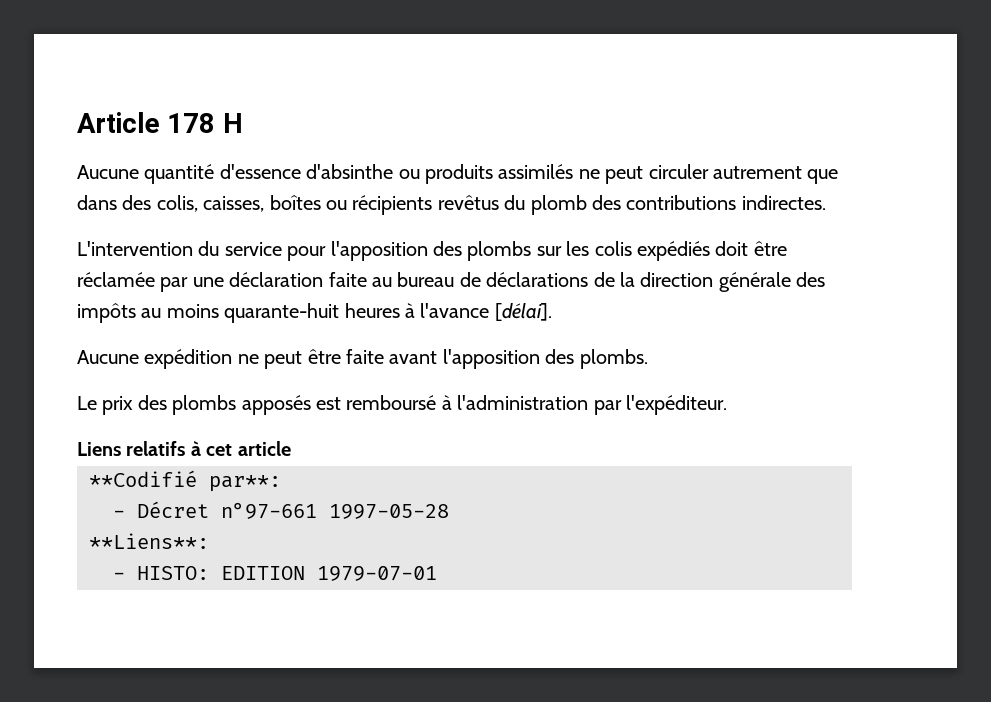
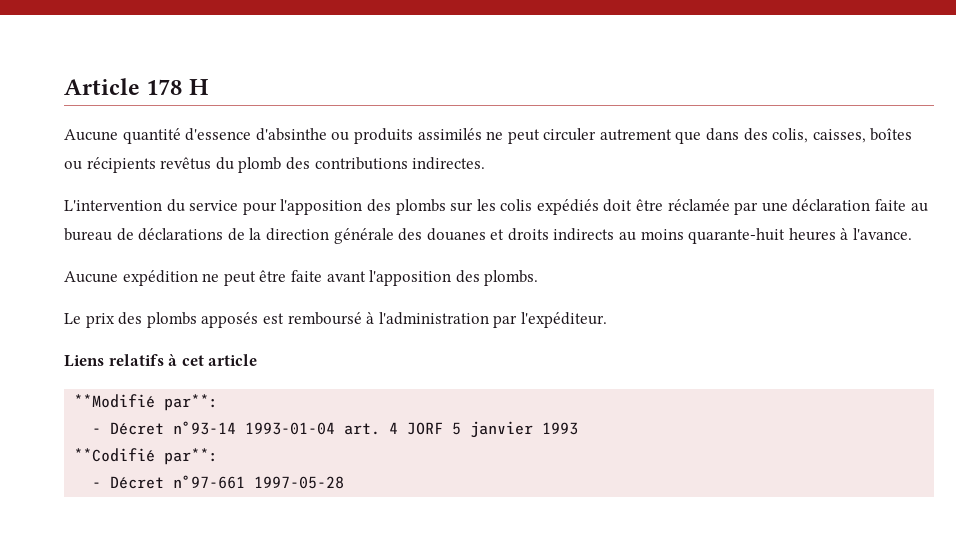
- L'intervention du service pour l'apposition des plombs sur les colis expédiés doit être réclamée par une déclaration faite au bureau de déclarations de la direction générale des impôts au moins quarante-huit heures à l'avance [délai].
+ L'intervention du service pour l'apposition des plombs sur les colis expédiés doit être réclamée par une déclaration faite au bureau de déclarations de la direction générale des douanes et droits indirects au moins quarante-huit heures à l'avance.
+ **Modifié par**:
+ - Décret n°93-14 1993-01-04 art. 4 JORF 5 janvier 1993
- **Liens**:
- - HISTO: EDITION 1979-07-01

